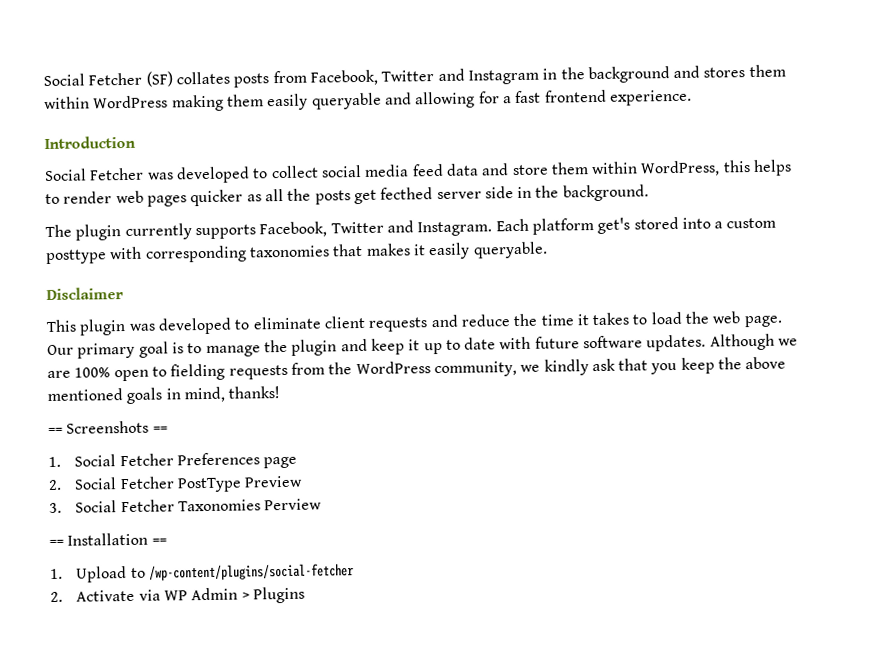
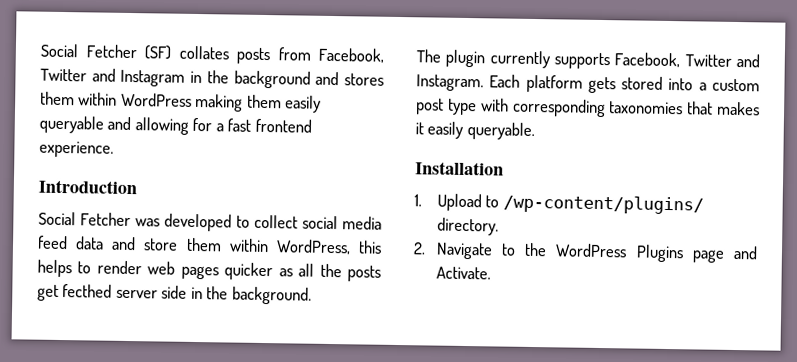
- Each platform get's stored into a custom posttype with corresponding taxonomies that makes it easily queryable.
+ Each platform gets stored into a custom post type with corresponding taxonomies that makes it easily queryable.
- Disclaimer
- This plugin was developed to eliminate client requests and reduce the time it takes to load the web page. Our primary goal is to manage the plugin and keep it up to date with future software updates. Although we are 100% open to fielding requests from the WordPress community, we kindly ask that you keep the above mentioned goals in mind, thanks!
- == Screenshots ==
- 1. Social Fetcher Preferences page
- 2. Social Fetcher PostType Preview
- 3. Social Fetcher Taxonomies Perview
- == Installation ==
+ Installation
- 1. Upload to /wp-content/plugins/social-fetcher
- 2. Activate via WP Admin > Plugins
+ 1. Upload to /wp-content/plugins/ directory.
+ 2. Navigate to the WordPress Plugins page and Activate.

